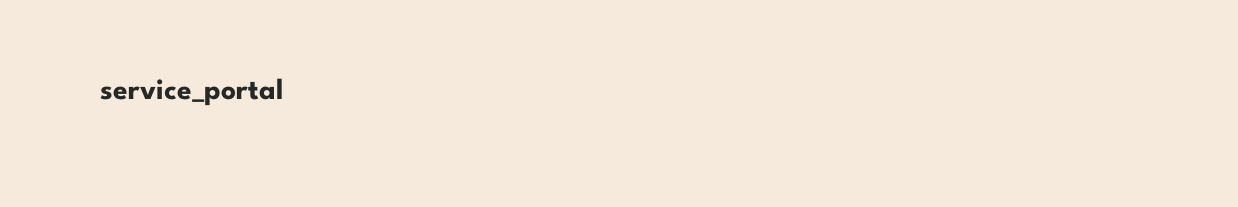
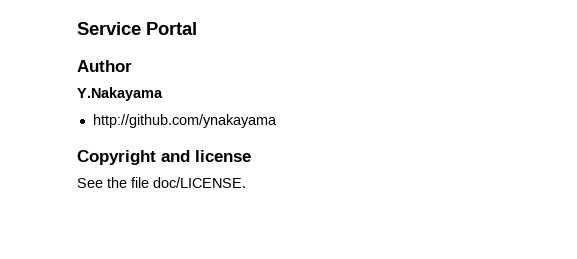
- service_portal
+ Service Portal
+ Author
+ Y.Nakayama
+ http://github.com/ynakayama
+ Copyright and license
+ See the file doc/LICENSE.

